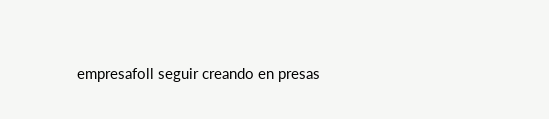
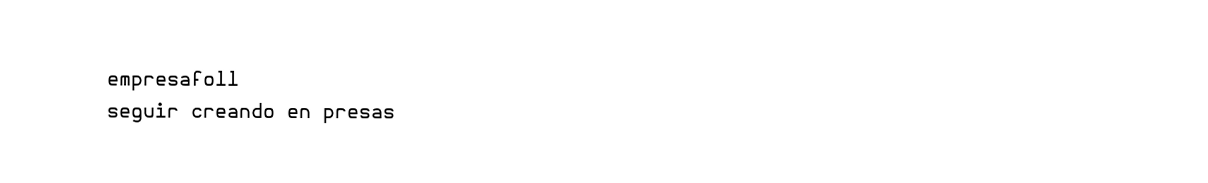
- empresafoll seguir creando en presas
+ empresafoll
+ seguir creando en presas

